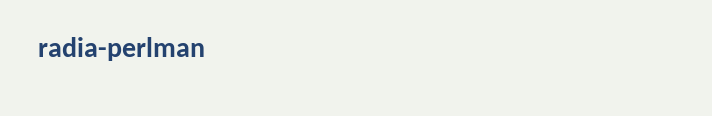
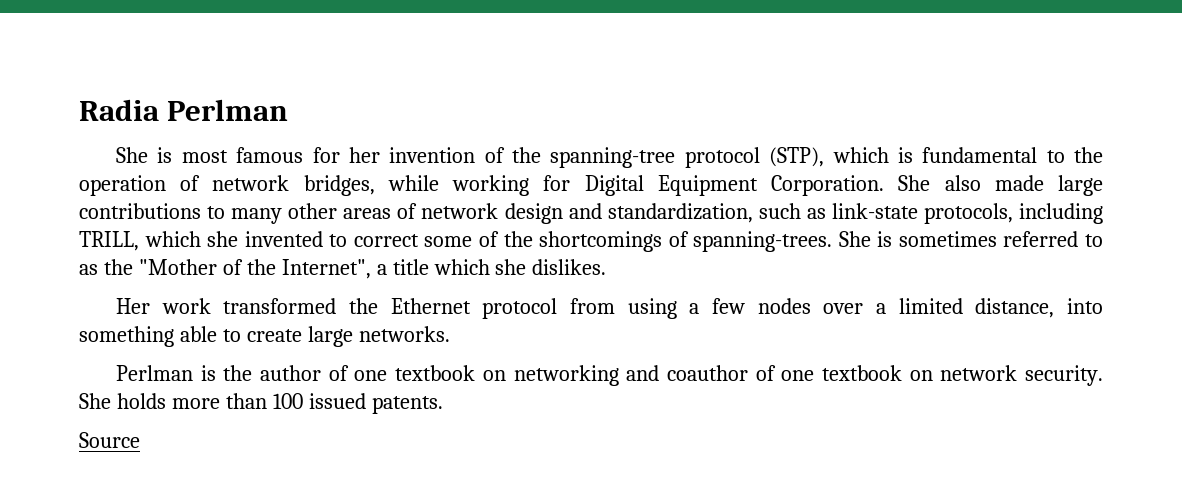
- radia-perlman
+ Radia Perlman
+ She is most famous for her invention of the spanning-tree protocol (STP), which is fundamental to the operation of network bridges, while working for Digital Equipment Corporation. She also made large contributions to many other areas of network design and standardization, such as link-state protocols, including TRILL, which she invented to correct some of the shortcomings of spanning-trees. She is sometimes referred to as the "Mother of the Internet", a title which she dislikes.
+ Her work transformed the Ethernet protocol from using a few nodes over a limited distance, into something able to create large networks.
+ Perlman is the author of one textbook on networking and coauthor of one textbook on network security. She holds more than 100 issued patents.
+ Source

